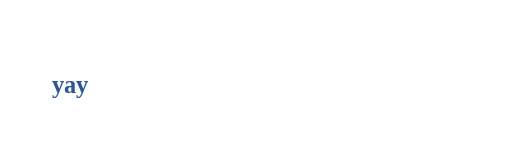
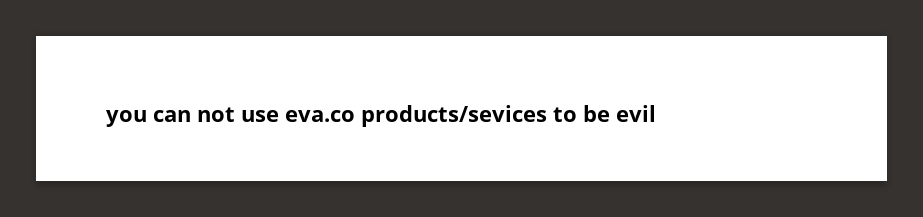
- yay
+ you can not use eva.co products/sevices to be evil

